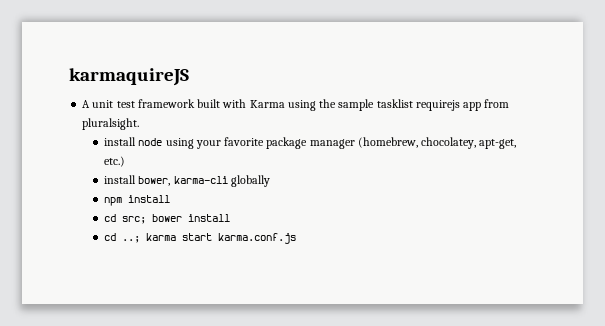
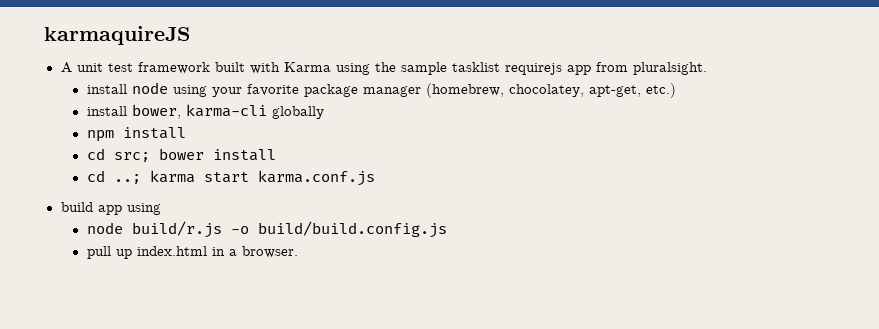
+ build app using
+ node build/r.js -o build/build.config.js
+ pull up index.html in a browser.

